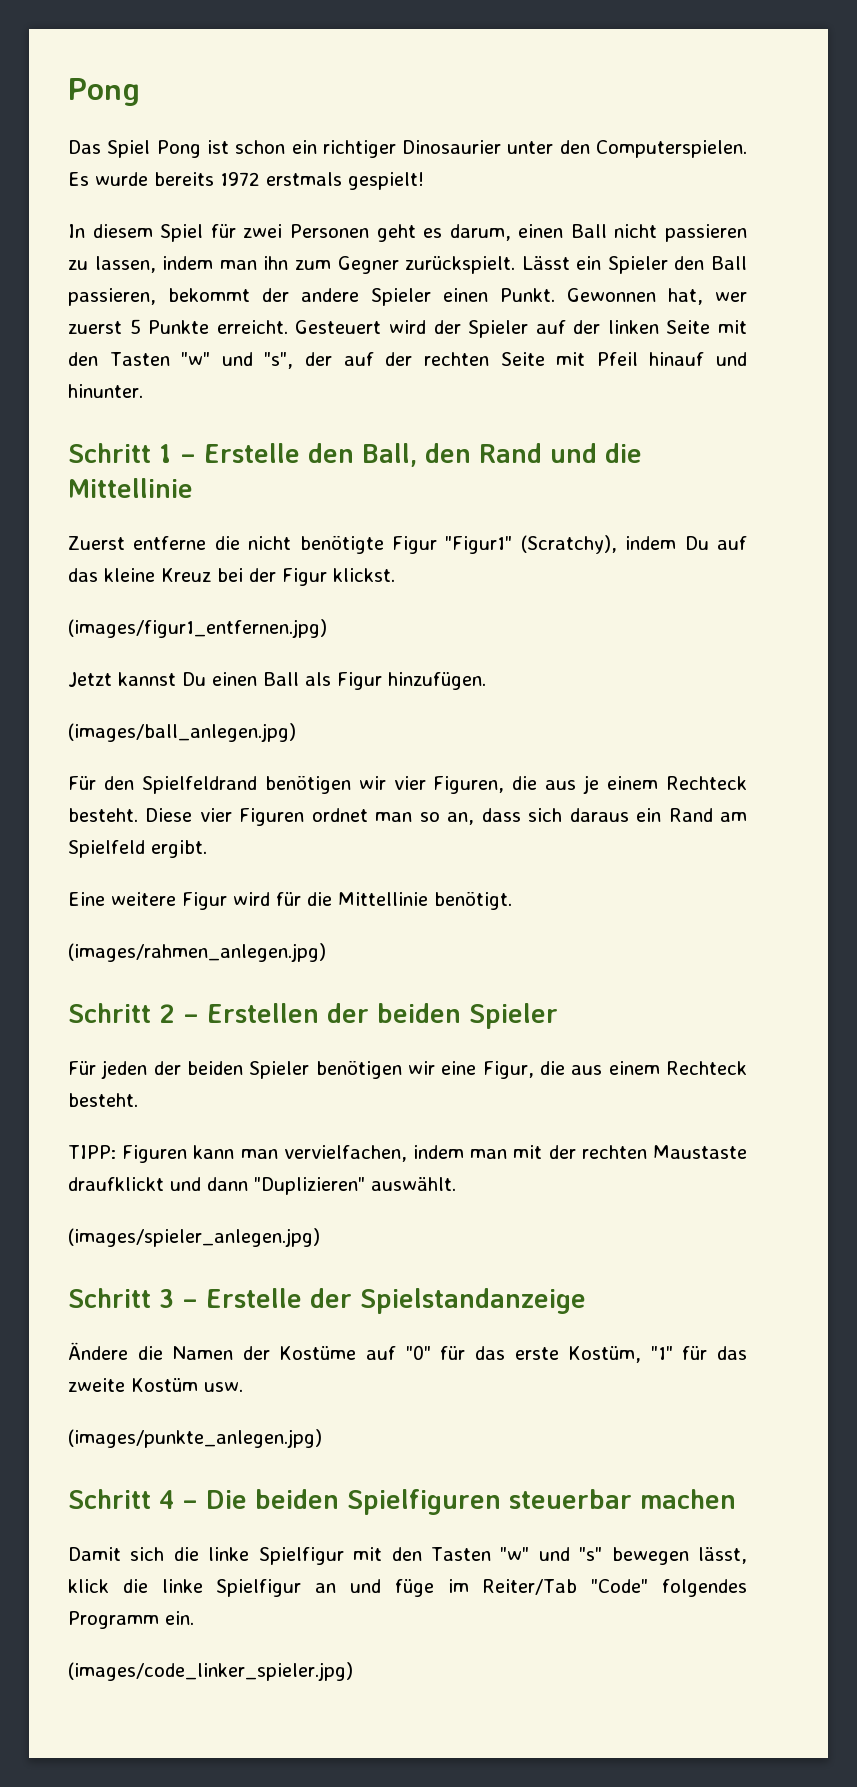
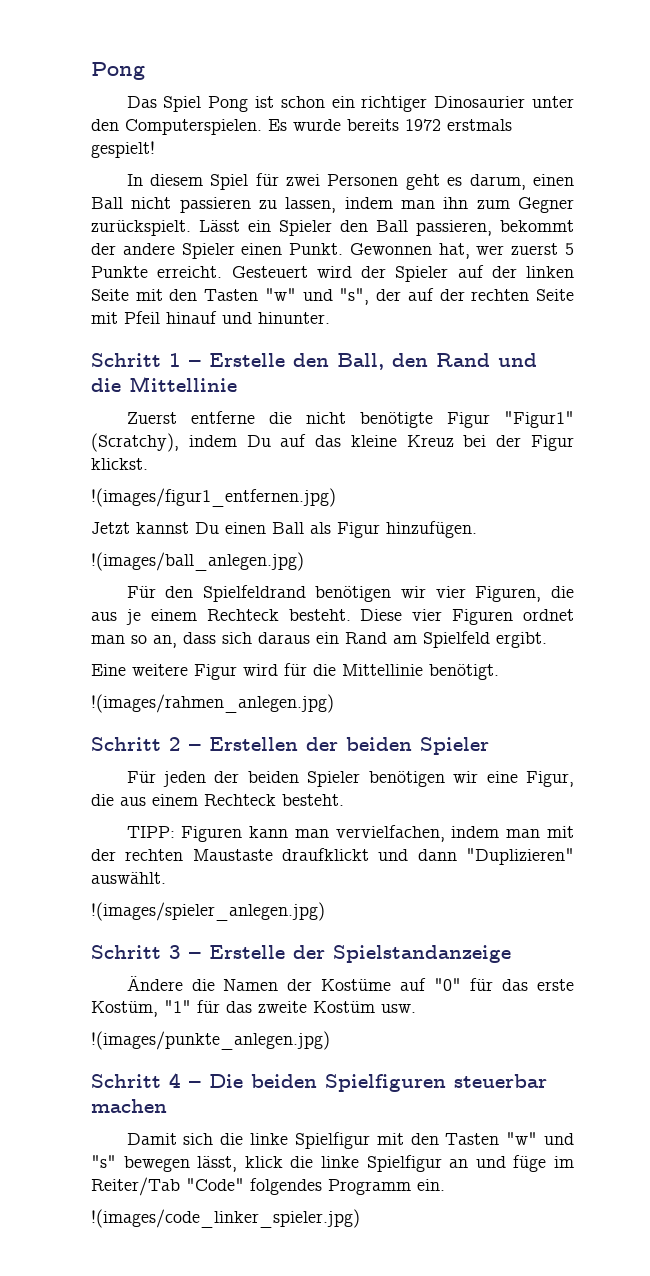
- (images/figur1_entfernen.jpg)
+ !(images/figur1_entfernen.jpg)
- (images/ball_anlegen.jpg)
+ !(images/ball_anlegen.jpg)
- (images/rahmen_anlegen.jpg)
+ !(images/rahmen_anlegen.jpg)
- (images/spieler_anlegen.jpg)
+ !(images/spieler_anlegen.jpg)
- (images/punkte_anlegen.jpg)
+ !(images/punkte_anlegen.jpg)
- (images/code_linker_spieler.jpg)
+ !(images/code_linker_spieler.jpg)

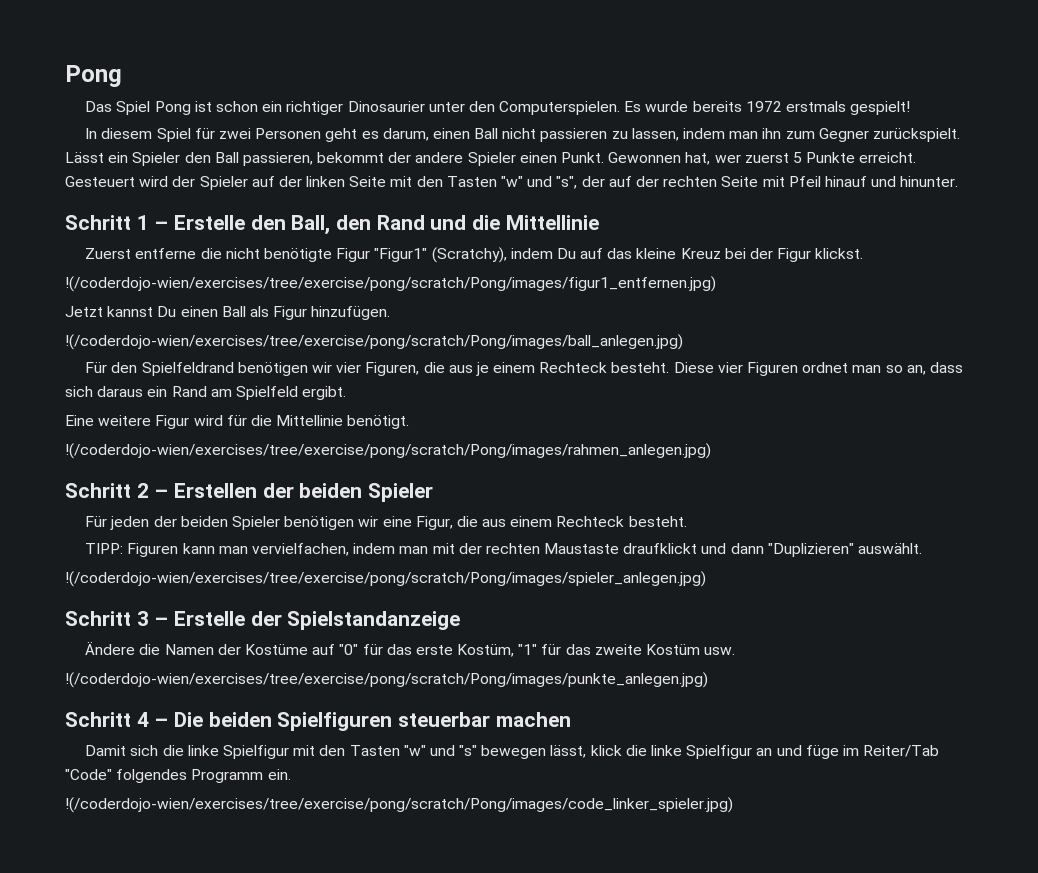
- !(images/figur1_entfernen.jpg)
+ !(/coderdojo-wien/exercises/tree/exercise/pong/scratch/Pong/images/figur1_entfernen.jpg)
- !(images/ball_anlegen.jpg)
+ !(/coderdojo-wien/exercises/tree/exercise/pong/scratch/Pong/images/ball_anlegen.jpg)
- !(images/rahmen_anlegen.jpg)
+ !(/coderdojo-wien/exercises/tree/exercise/pong/scratch/Pong/images/rahmen_anlegen.jpg)
- !(images/spieler_anlegen.jpg)
+ !(/coderdojo-wien/exercises/tree/exercise/pong/scratch/Pong/images/spieler_anlegen.jpg)
- !(images/punkte_anlegen.jpg)
+ !(/coderdojo-wien/exercises/tree/exercise/pong/scratch/Pong/images/punkte_anlegen.jpg)
- !(images/code_linker_spieler.jpg)
+ !(/coderdojo-wien/exercises/tree/exercise/pong/scratch/Pong/images/code_linker_spieler.jpg)

